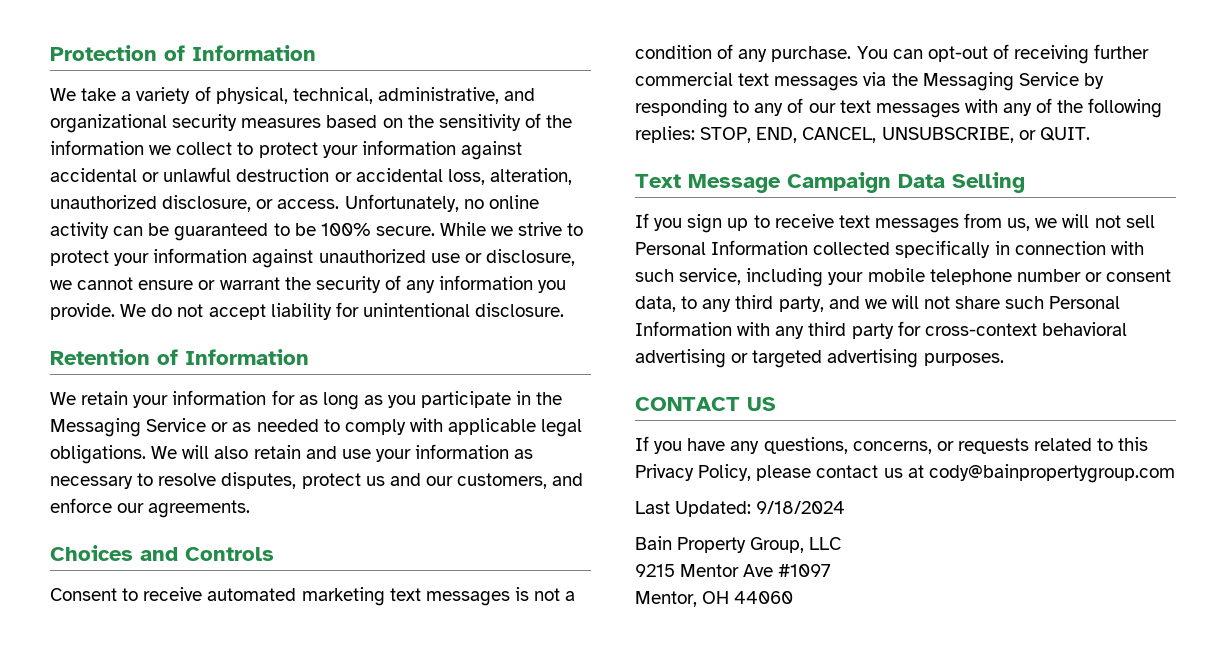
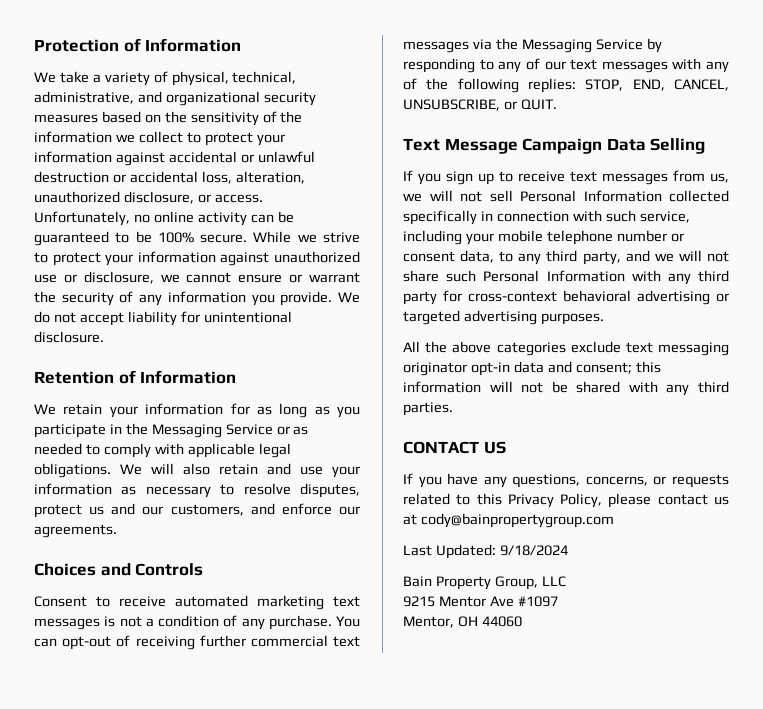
+ All the above categories exclude text messaging originator opt-in data and consent; this information will not be shared with any third parties.

